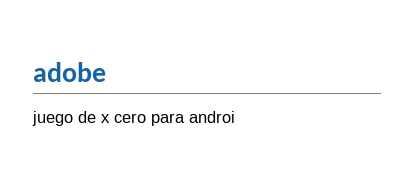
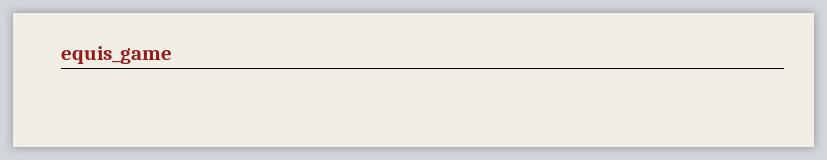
- adobe
- juego de x cero para androi
+ equis_game

